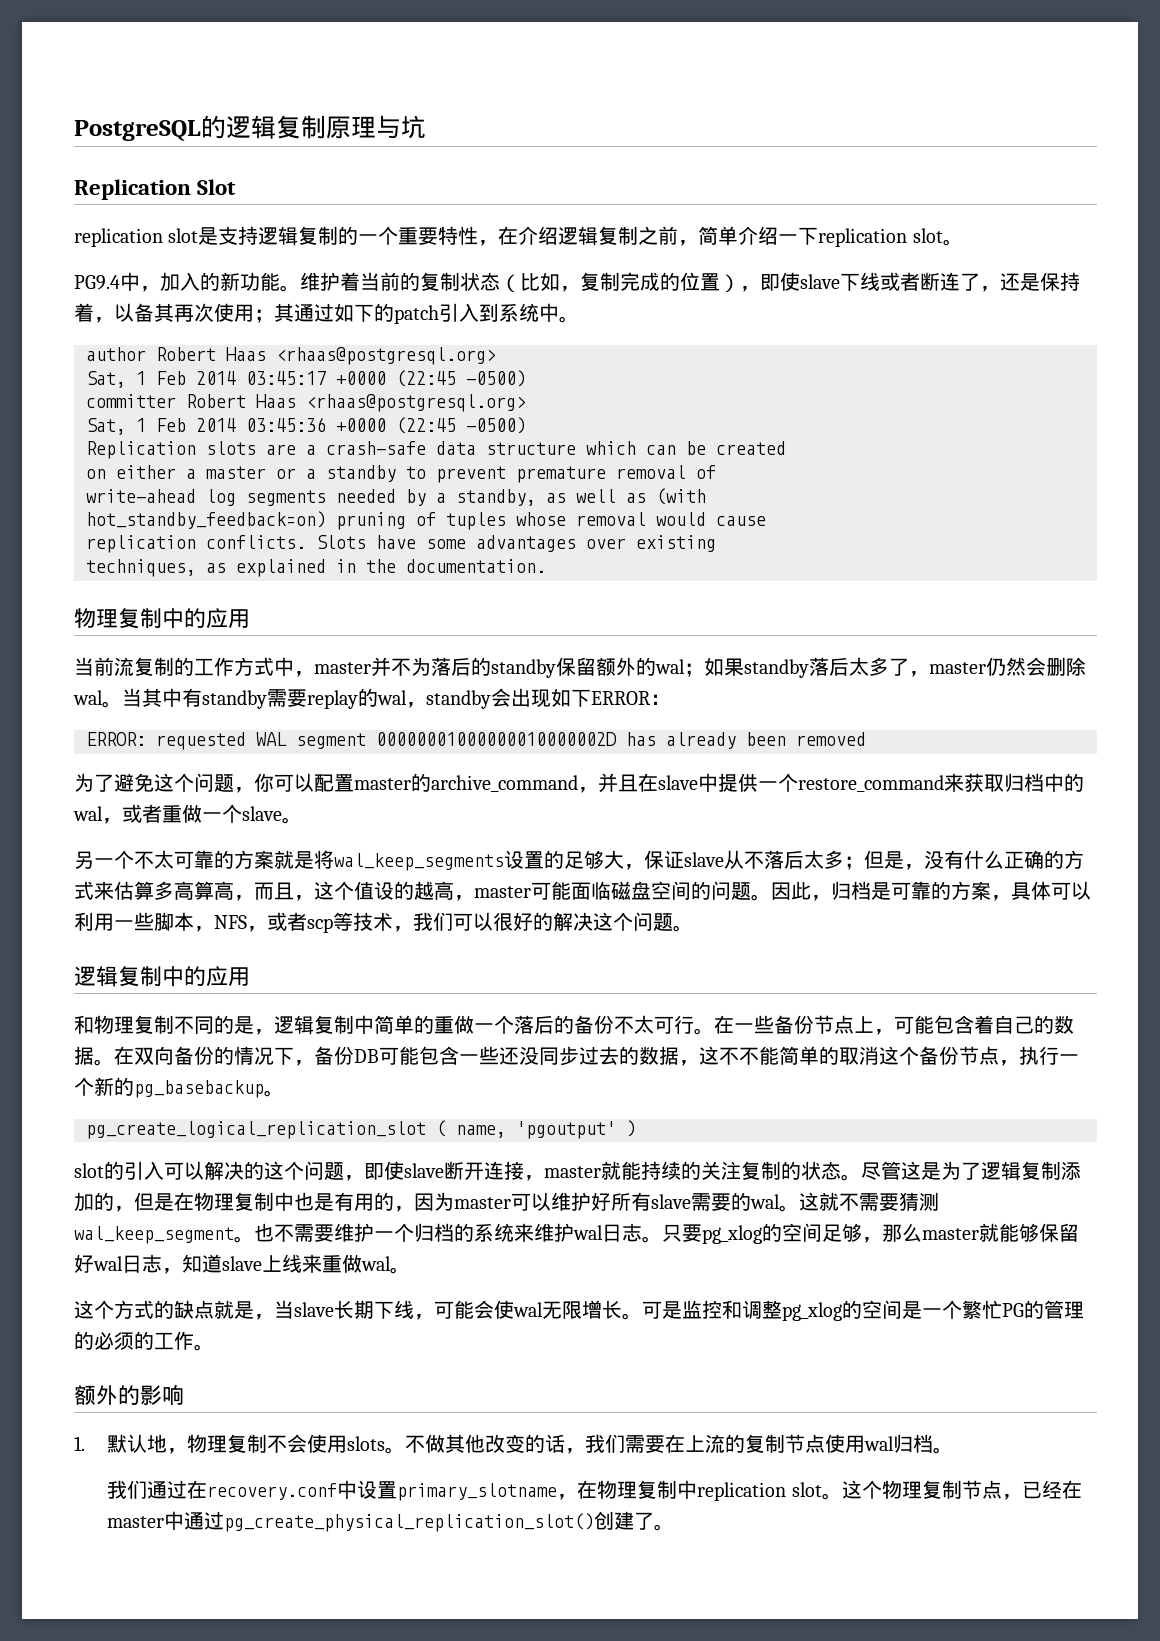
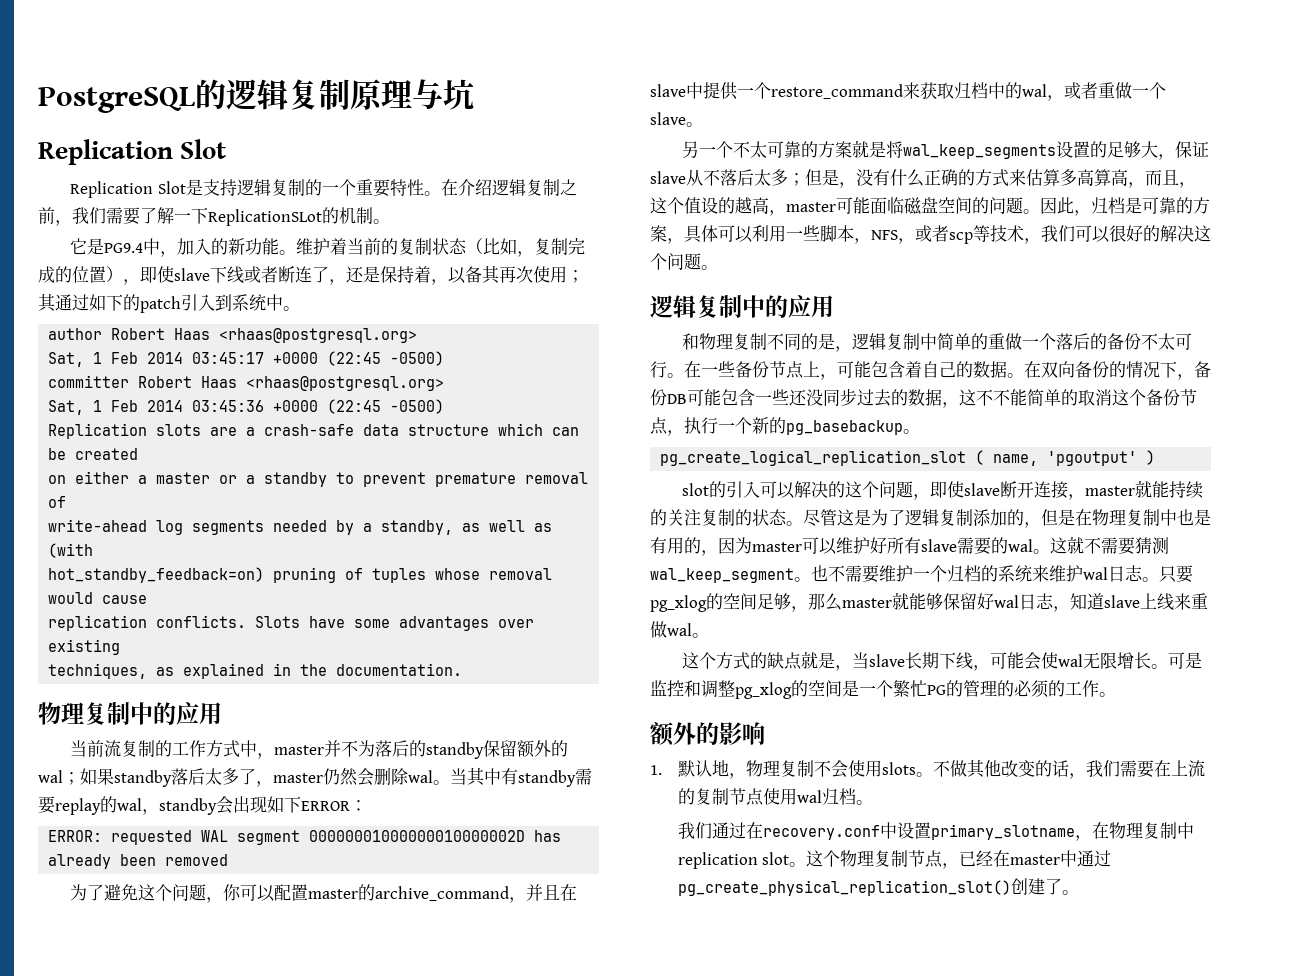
- replication slot是支持逻辑复制的一个重要特性，在介绍逻辑复制之前，简单介绍一下replication slot。
- PG9.4中，加入的新功能。
+ Replication Slot是支持逻辑复制的一个重要特性。在介绍逻辑复制之前，我们需要了解一下ReplicationSLot的机制。
+ 它是PG9.4中，加入的新功能。

